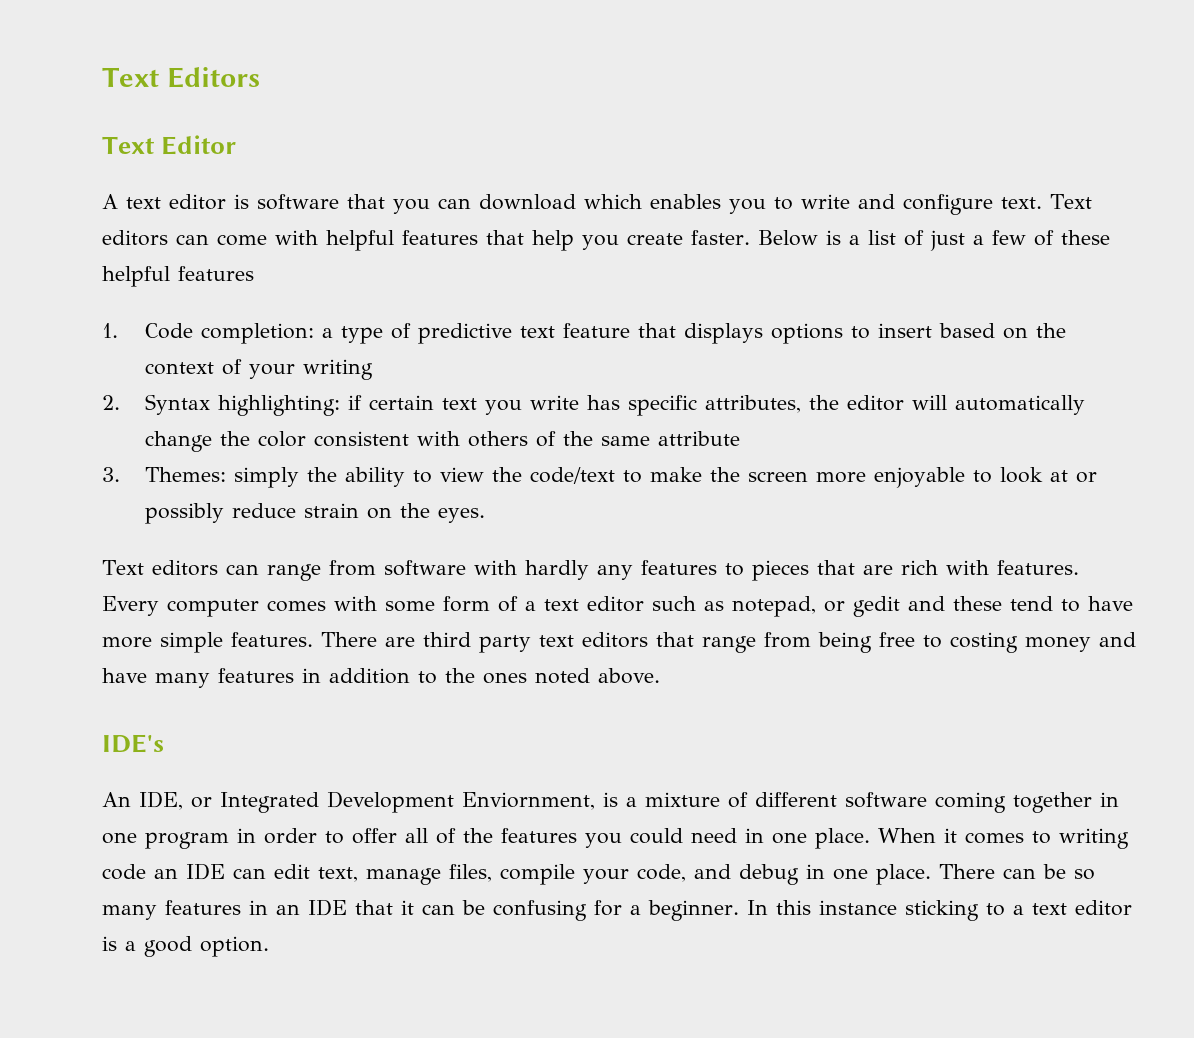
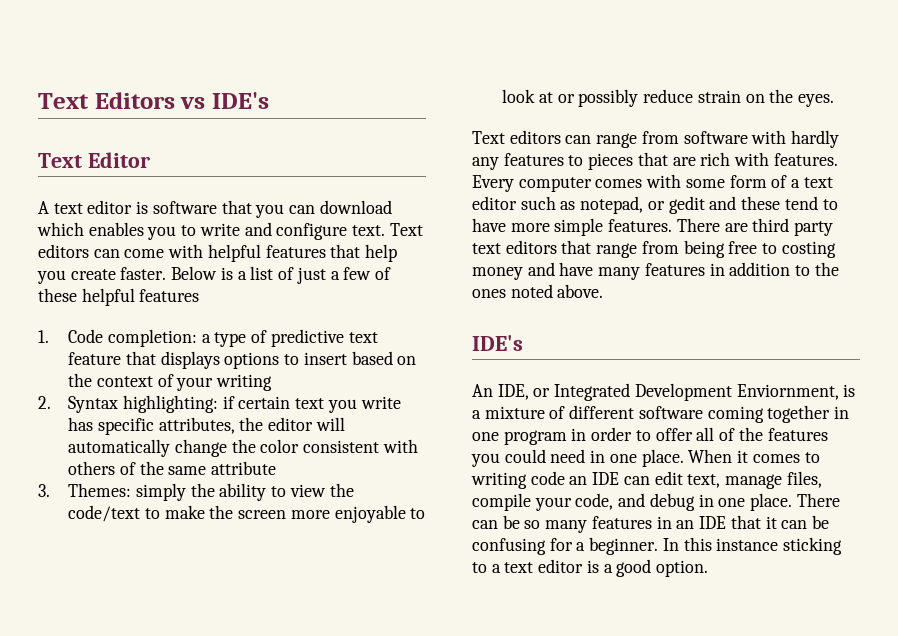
- Text Editors
+ Text Editors vs IDE's

